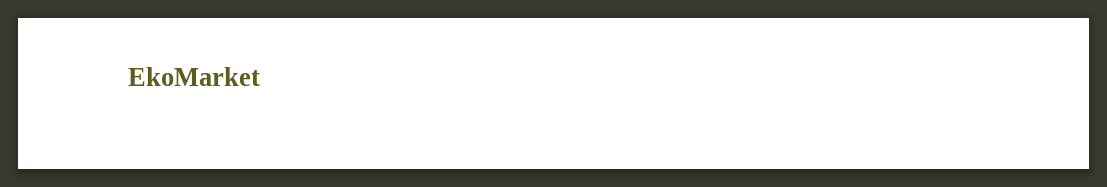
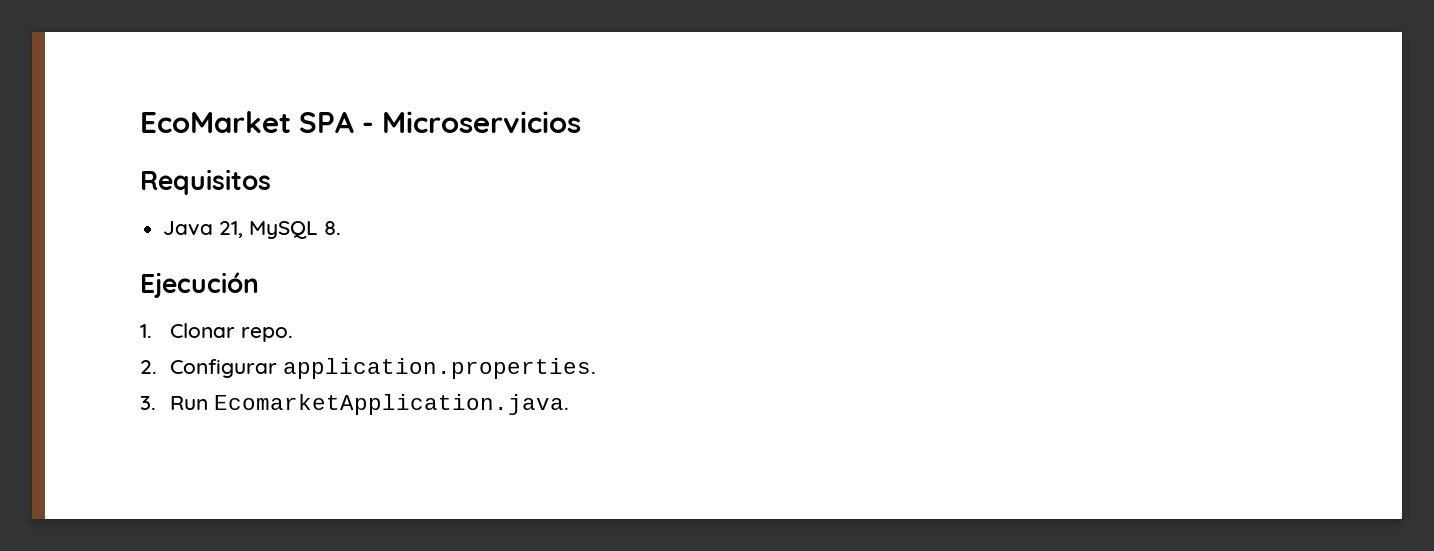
- EkoMarket
+ EcoMarket SPA - Microservicios
+ Requisitos
+ Java 21, MySQL 8.
+ Ejecución
+ 1. Clonar repo.
+ 2. Configurar application.properties.
+ 3. Run EcomarketApplication.java.

